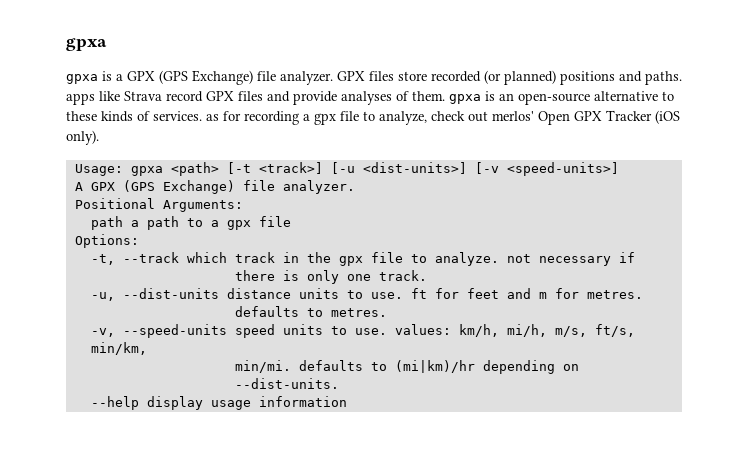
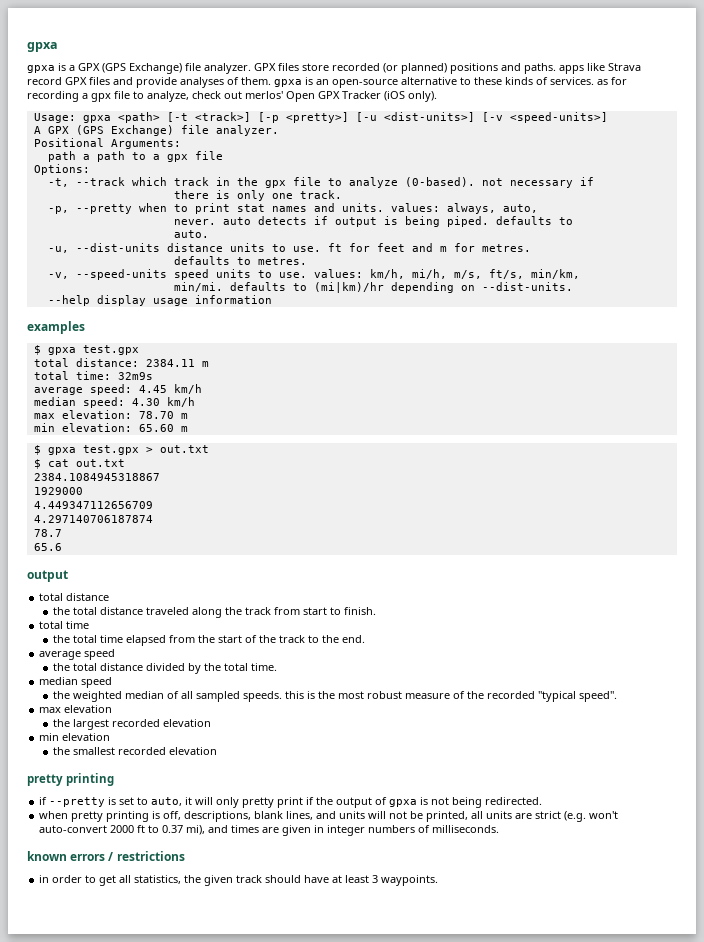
- Usage: gpxa <path> [-t <track>] [-u <dist-units>] [-v <speed-units>]
+ Usage: gpxa <path> [-t <track>] [-p <pretty>] [-u <dist-units>] [-v <speed-units>]
- -t, --track which track in the gpx file to analyze. not necessary if
+ -t, --track which track in the gpx file to analyze (0-based). not necessary if
+ -p, --pretty when to print stat names and units. values: always, auto,
+ never. auto detects if output is being piped. defaults to
+ auto.
+ examples
+ $ gpxa test.gpx
+ total distance: 2384.11 m
+ total time: 32m9s
+ average speed: 4.45 km/h
+ median speed: 4.30 km/h
+ max elevation: 78.70 m
+ min elevation: 65.60 m
+ $ gpxa test.gpx > out.txt
+ $ cat out.txt
+ 2384.1084945318867
+ 1929000
+ 4.449347112656709
+ 4.297140706187874
+ 78.7
+ 65.6
+ output
+ total distance
+ the total distance traveled along the track from start to finish.
+ total time
+ the total time elapsed from the start of the track to the end.
+ average speed
+ the total distance divided by the total time.
+ median speed
+ the weighted median of all sampled speeds. this is the most robust measure of the recorded "typical speed".
+ max elevation
+ the largest recorded elevation
+ min elevation
+ the smallest recorded elevation
+ pretty printing
+ if --pretty is set to auto, it will only pretty print if the output of gpxa is not being redirected.
+ when pretty printing is off, descriptions, blank lines, and units will not be printed, all units are strict (e.g. won't auto-convert 2000 ft to 0.37 mi), and times are given in integer numbers of milliseconds.
+ known errors / restrictions
+ in order to get all statistics, the given track should have at least 3 waypoints.

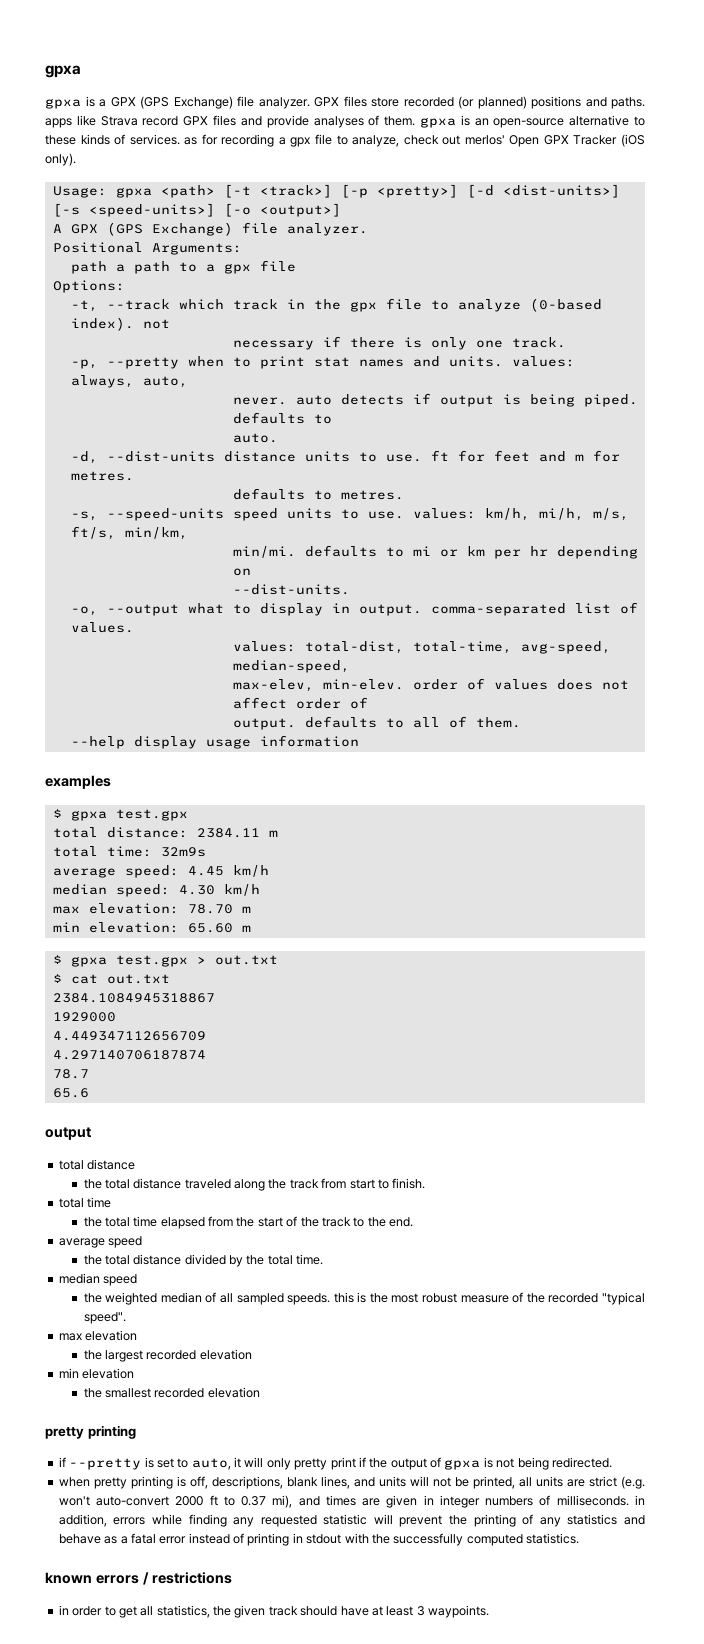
- Usage: gpxa <path> [-t <track>] [-p <pretty>] [-u <dist-units>] [-v <speed-units>]
+ Usage: gpxa <path> [-t <track>] [-p <pretty>] [-d <dist-units>] [-s <speed-units>] [-o <output>]
- -t, --track which track in the gpx file to analyze (0-based). not necessary if
- there is only one track.
+ -t, --track which track in the gpx file to analyze (0-based index). not
+ necessary if there is only one track.
- -u, --dist-units distance units to use. ft for feet and m for metres.
+ -d, --dist-units distance units to use. ft for feet and m for metres.
- -v, --speed-units speed units to use. values: km/h, mi/h, m/s, ft/s, min/km,
+ -s, --speed-units speed units to use. values: km/h, mi/h, m/s, ft/s, min/km,
- min/mi. defaults to (mi|km)/hr depending on --dist-units.
+ min/mi. defaults to mi or km per hr depending on
+ --dist-units.
+ -o, --output what to display in output. comma-separated list of values.
+ values: total-dist, total-time, avg-speed, median-speed,
+ max-elev, min-elev. order of values does not affect order of
+ output. defaults to all of them.
- when pretty printing is off, descriptions, blank lines, and units will not be printed, all units are strict (e.g. won't auto-convert 2000 ft to 0.37 mi), and times are given in integer numbers of milliseconds.
+ when pretty printing is off, descriptions, blank lines, and units will not be printed, all units are strict (e.g. won't auto-convert 2000 ft to 0.37 mi), and times are given in integer numbers of milliseconds. in addition, errors while finding any requested statistic will prevent the printing of any statistics and behave as a fatal error instead of printing in stdout with the successfully computed statistics.

